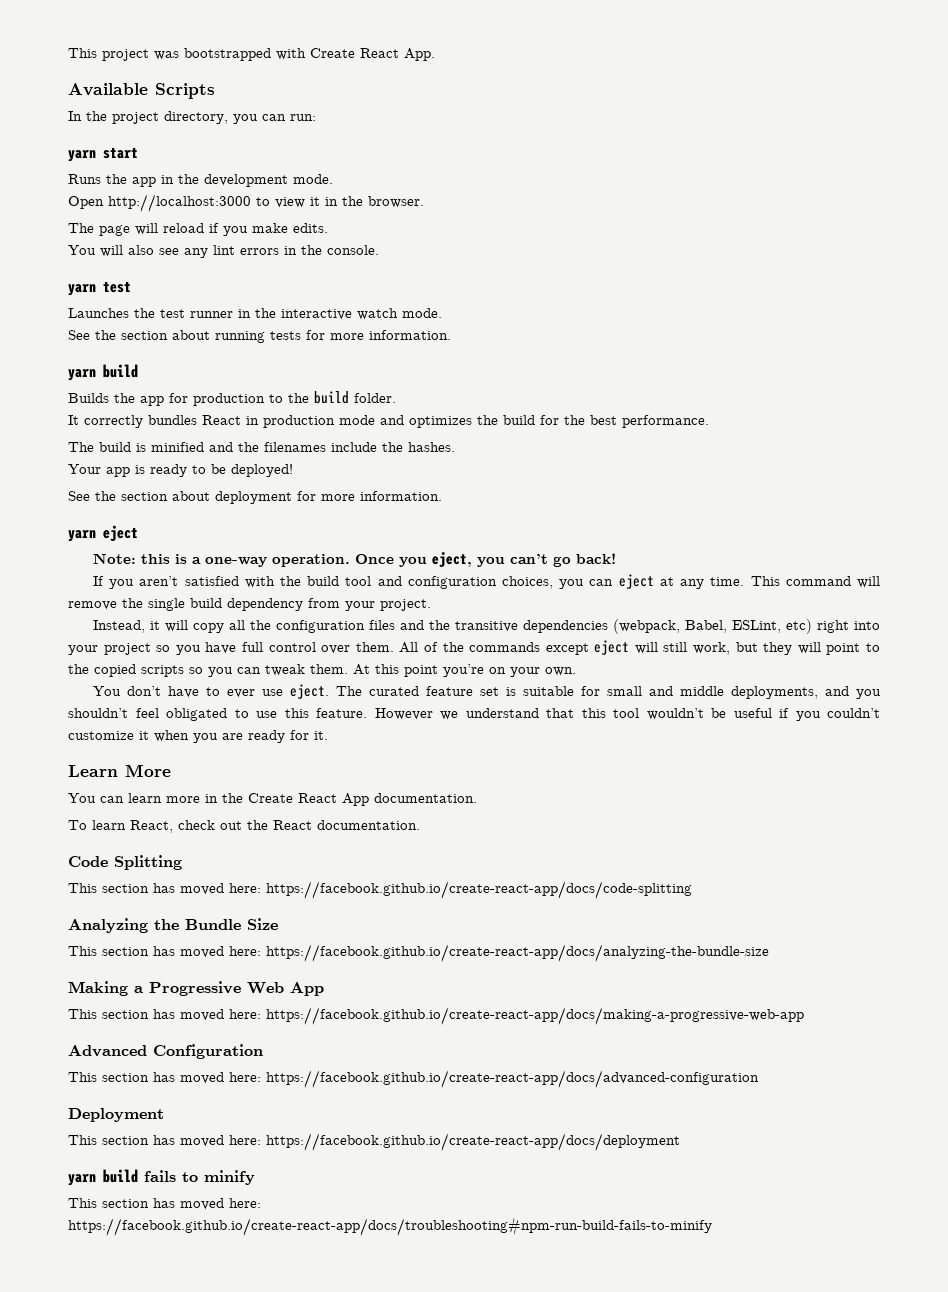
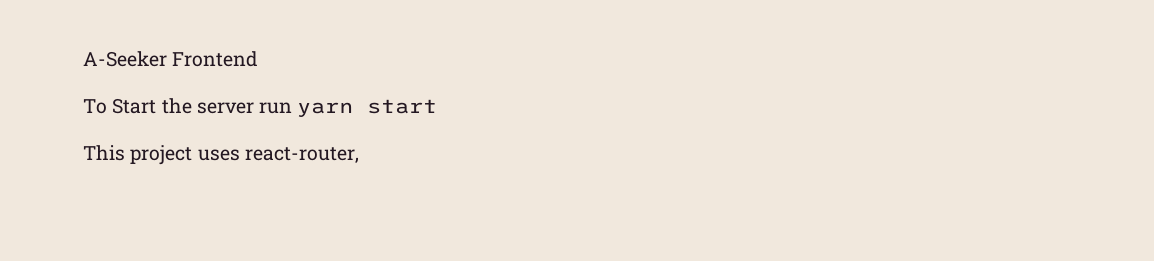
- This project was bootstrapped with Create React App.
- Available Scripts
- In the project directory, you can run:
- yarn start
- Runs the app in the development mode.
- Open http://localhost:3000 to view it in the browser.
- The page will reload if you make edits.
- You will also see any lint errors in the console.
- yarn test
- Launches the test runner in the interactive watch mode.
- See the section about running tests for more information.
- yarn build
- Builds the app for production to the build folder.
- It correctly bundles React in production mode and optimizes the build for the best performance.
- The build is minified and the filenames include the hashes.
- Your app is ready to be deployed!
- See the section about deployment for more information.
- yarn eject
- Note: this is a one-way operation. Once you eject, you can’t go back!
- If you aren’t satisfied with the build tool and configuration choices, you can eject at any time. This command will remove the single build dependency from your project.
- Instead, it will copy all the configuration files and the transitive dependencies (webpack, Babel, ESLint, etc) right into your project so you have full control over them. All of the commands except eject will still work, but they will point to the copied scripts so you can tweak them. At this point you’re on your own.
- You don’t have to ever use eject. The curated feature set is suitable for small and middle deployments, and you shouldn’t feel obligated to use this feature. However we understand that this tool wouldn’t be useful if you couldn’t customize it when you are ready for it.
- Learn More
- You can learn more in the Create React App documentation.
- To learn React, check out the React documentation.
- Code Splitting
- This section has moved here: https://facebook.github.io/create-react-app/docs/code-splitting
- Analyzing the Bundle Size
- This section has moved here: https://facebook.github.io/create-react-app/docs/analyzing-the-bundle-size
- Making a Progressive Web App
- This section has moved here: https://facebook.github.io/create-react-app/docs/making-a-progressive-web-app
- Advanced Configuration
- This section has moved here: https://facebook.github.io/create-react-app/docs/advanced-configuration
- Deployment
- This section has moved here: https://facebook.github.io/create-react-app/docs/deployment
- yarn build fails to minify
- This section has moved here: https://facebook.github.io/create-react-app/docs/troubleshooting#npm-run-build-fails-to-minify
+ A-Seeker Frontend
+ To Start the server run yarn start
+ This project uses react-router,

